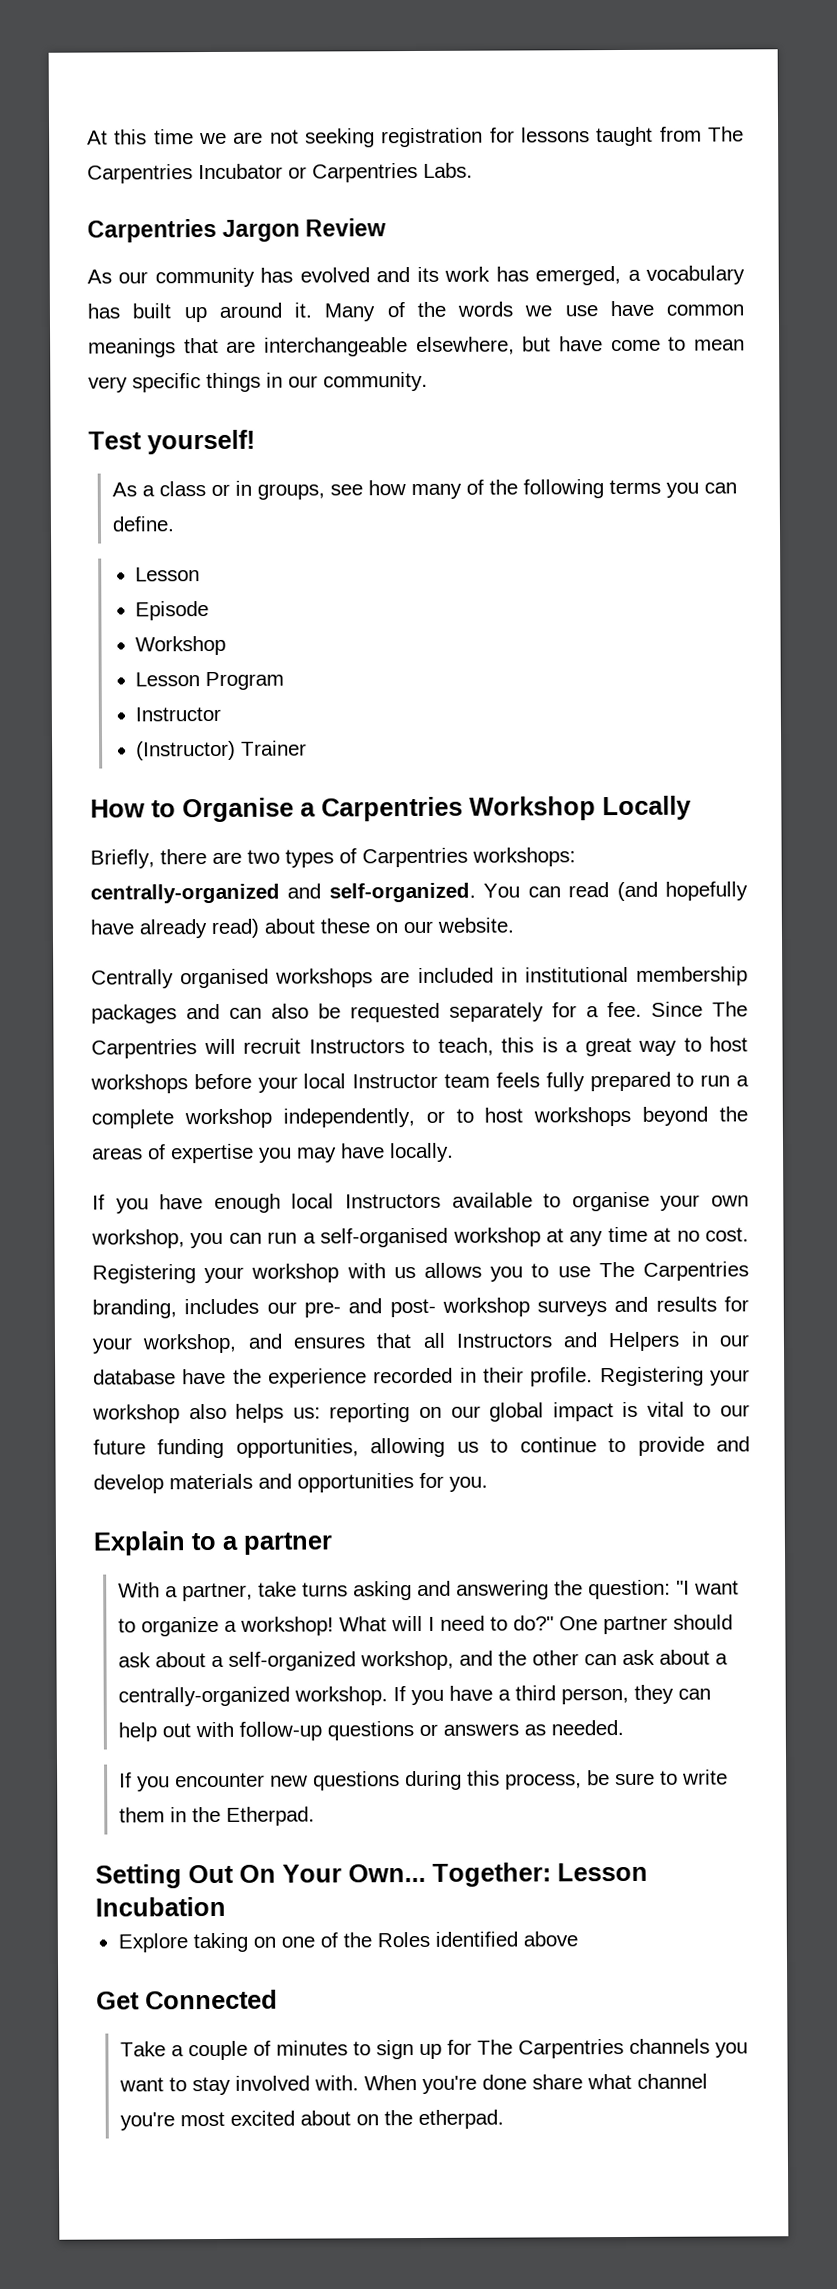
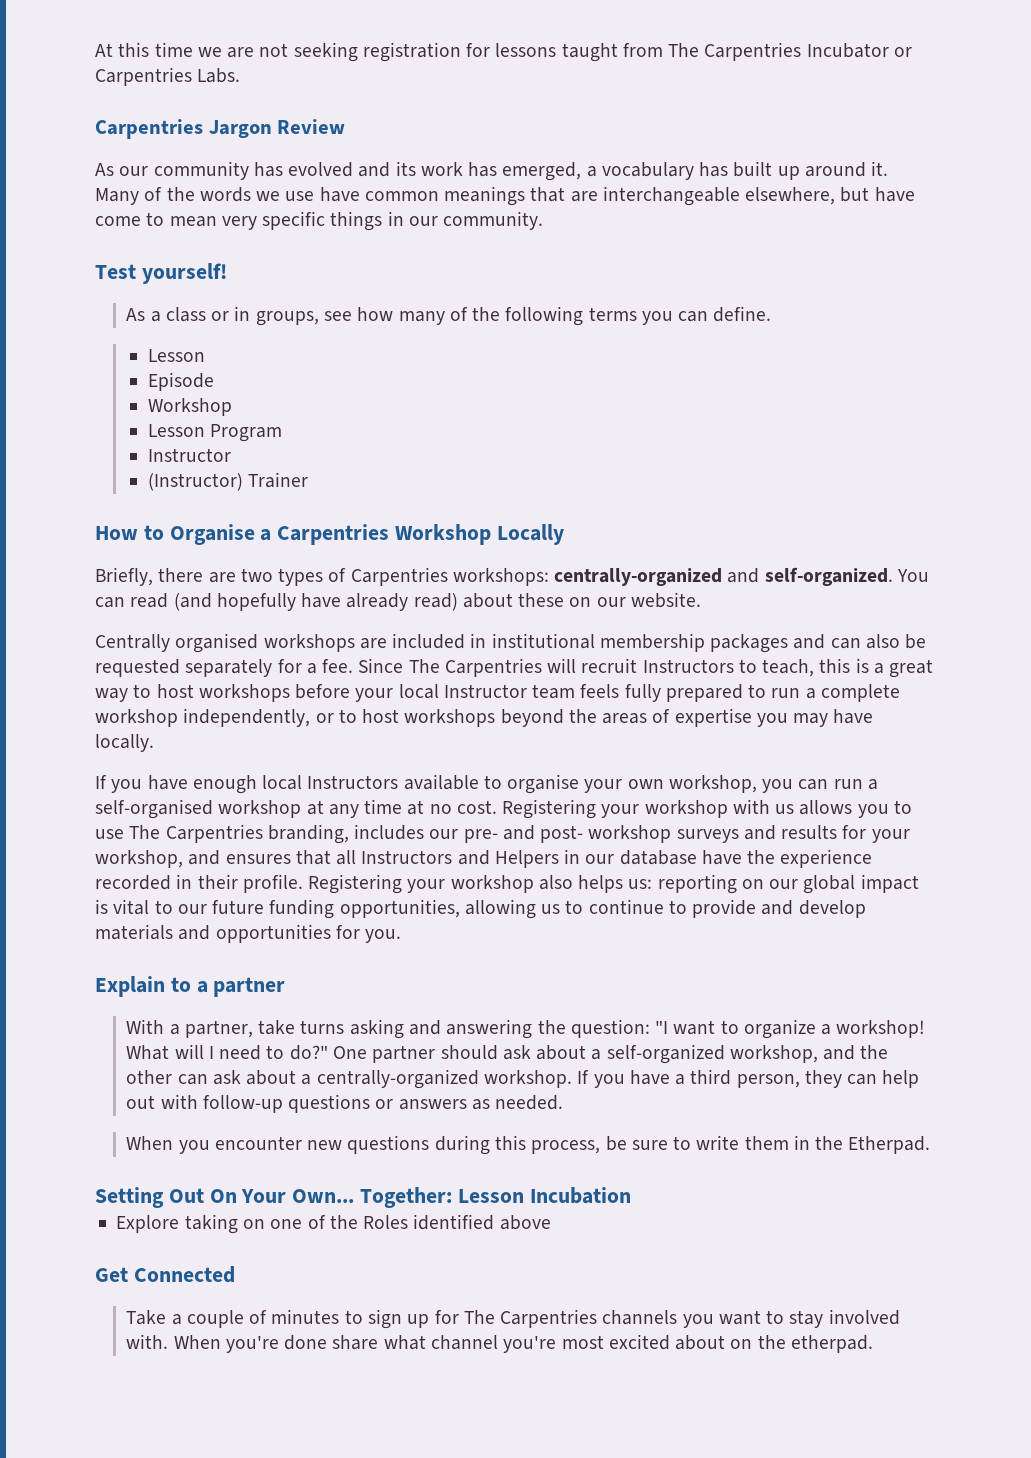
- If you encounter new questions during this process, be sure to write them in the Etherpad.
+ When you encounter new questions during this process, be sure to write them in the Etherpad.

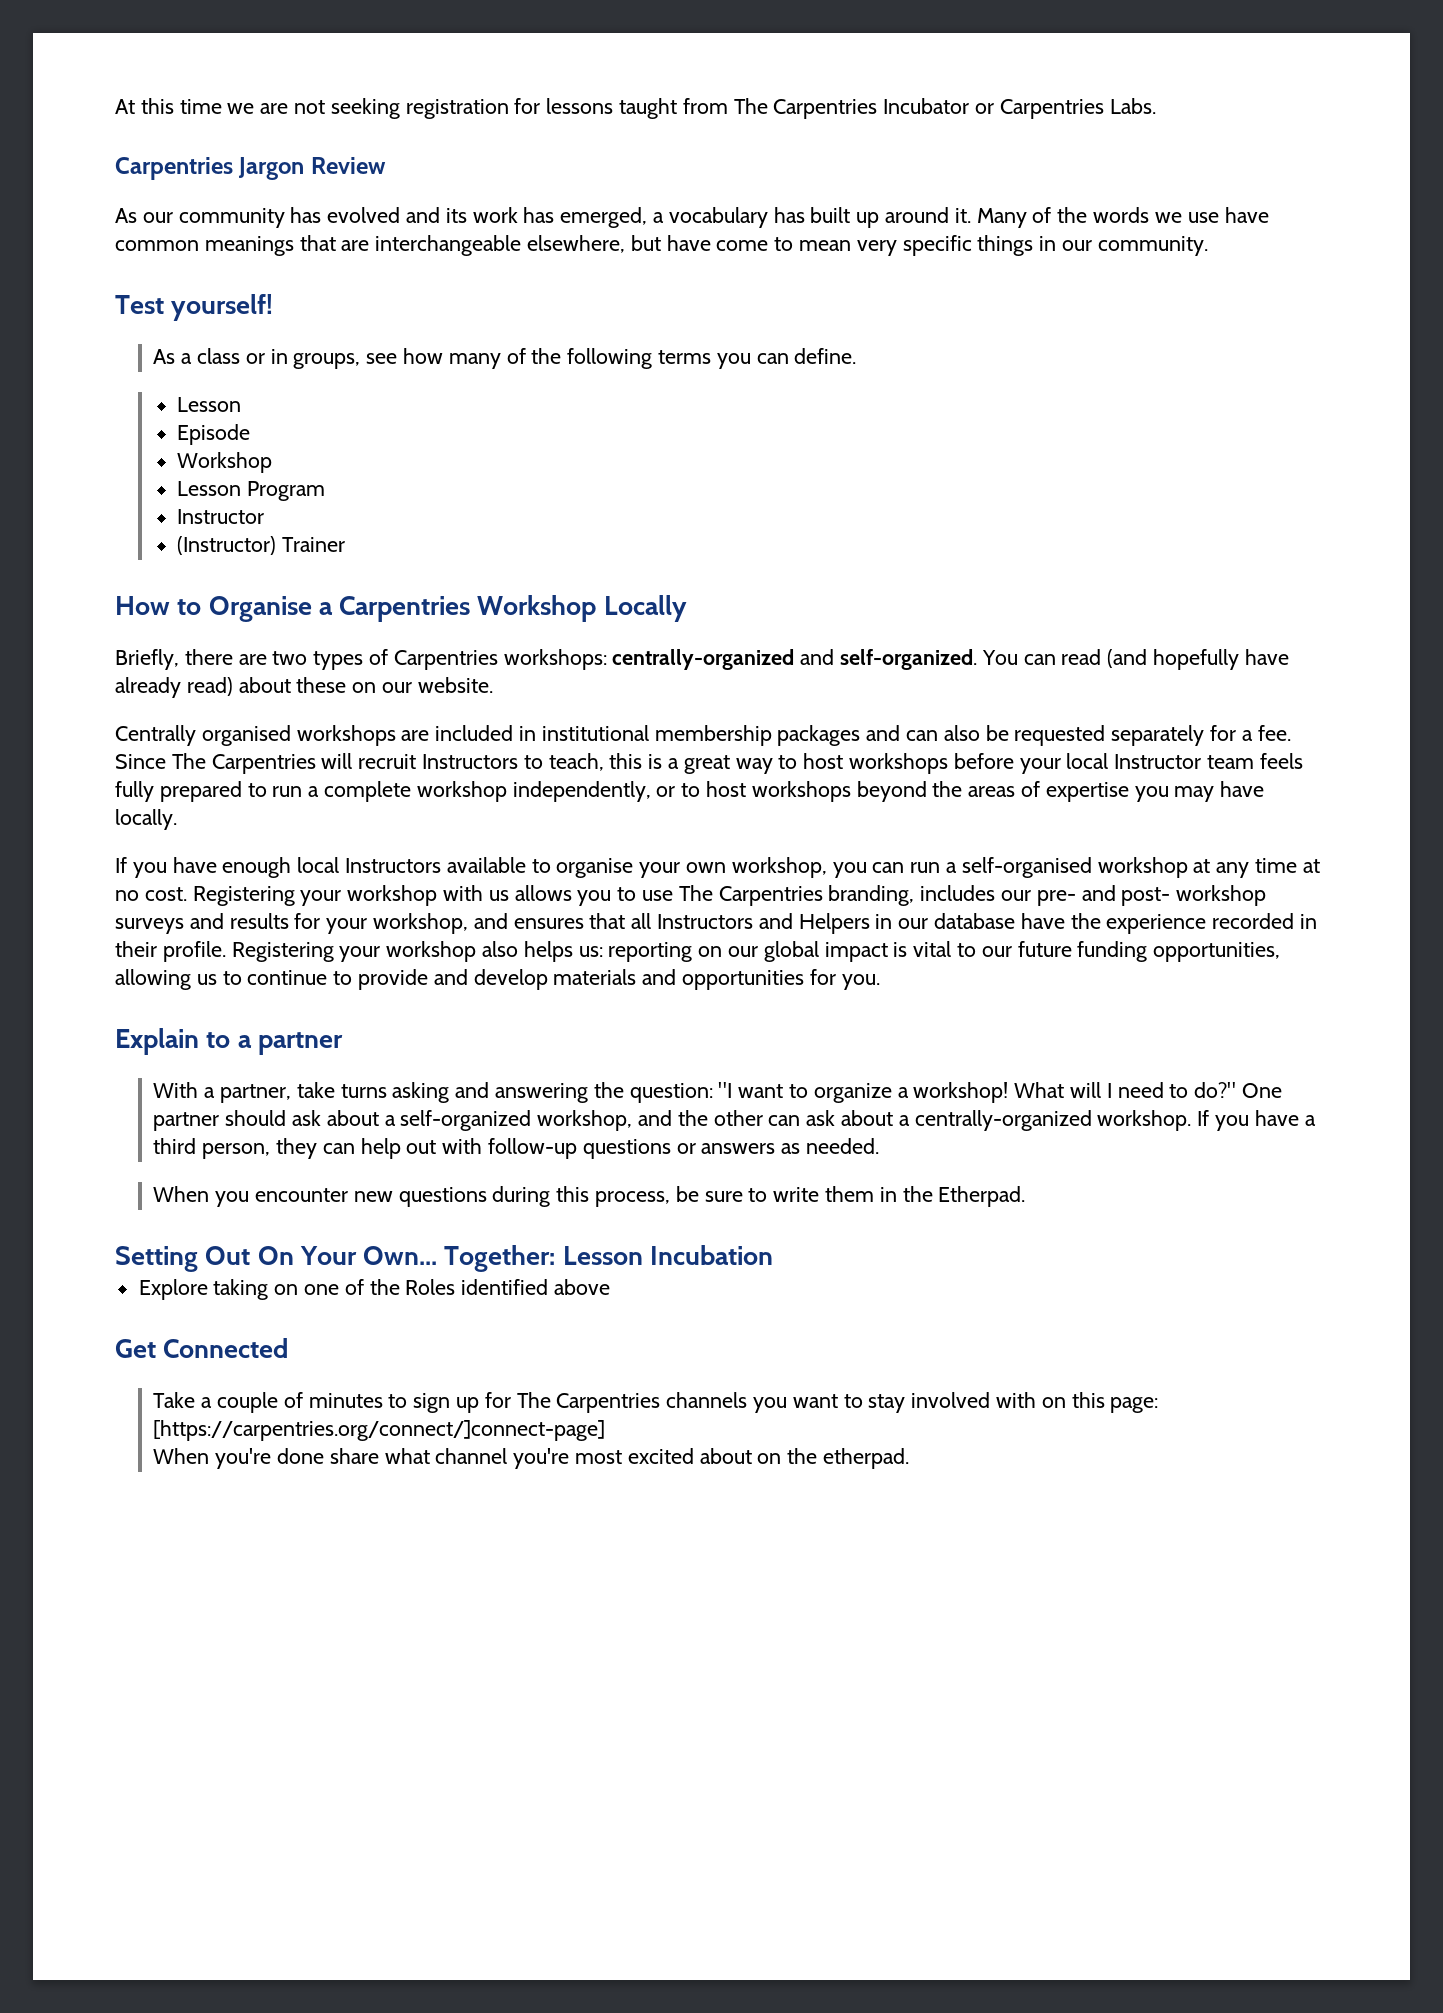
- Take a couple of minutes to sign up for The Carpentries channels you want to stay involved with. When you're done share what channel you're most excited about on the etherpad.
+ Take a couple of minutes to sign up for The Carpentries channels you want to stay involved with on this page: [https://carpentries.org/connect/]connect-page]
+ When you're done share what channel you're most excited about on the etherpad.

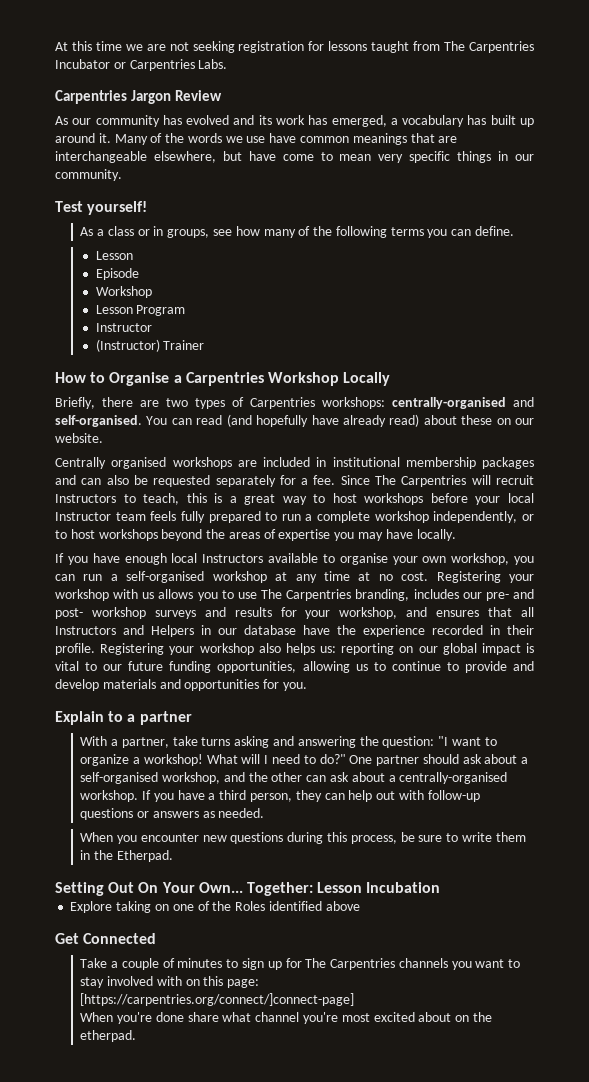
- Briefly, there are two types of Carpentries workshops: centrally-organized and self-organized.
+ Briefly, there are two types of Carpentries workshops: centrally-organised and self-organised.
- One partner should ask about a self-organized workshop, and the other can ask about a centrally-organized workshop.
+ One partner should ask about a self-organised workshop, and the other can ask about a centrally-organised workshop.

